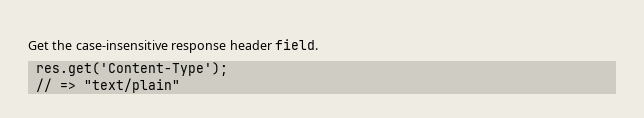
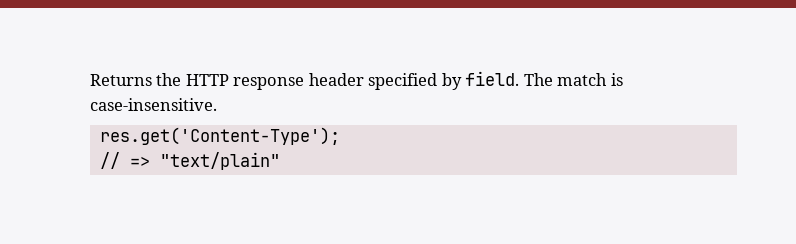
- Get the case-insensitive response header field.
+ Returns the HTTP response header specified by field. The match is case-insensitive.

